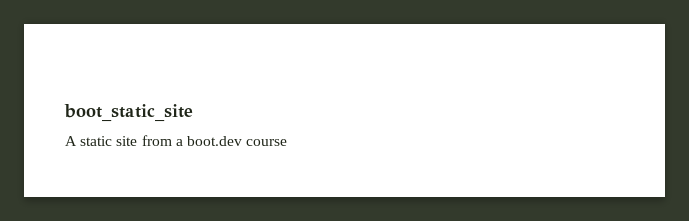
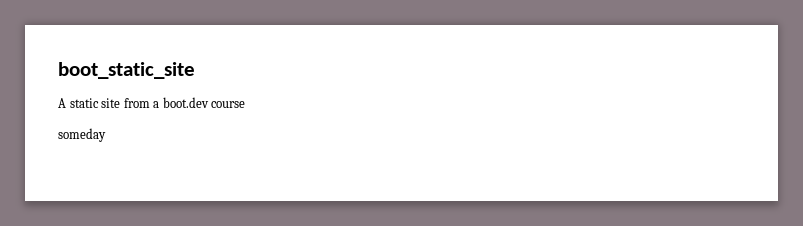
+ someday

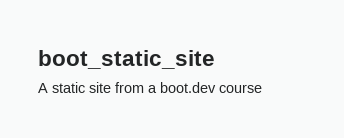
- someday

